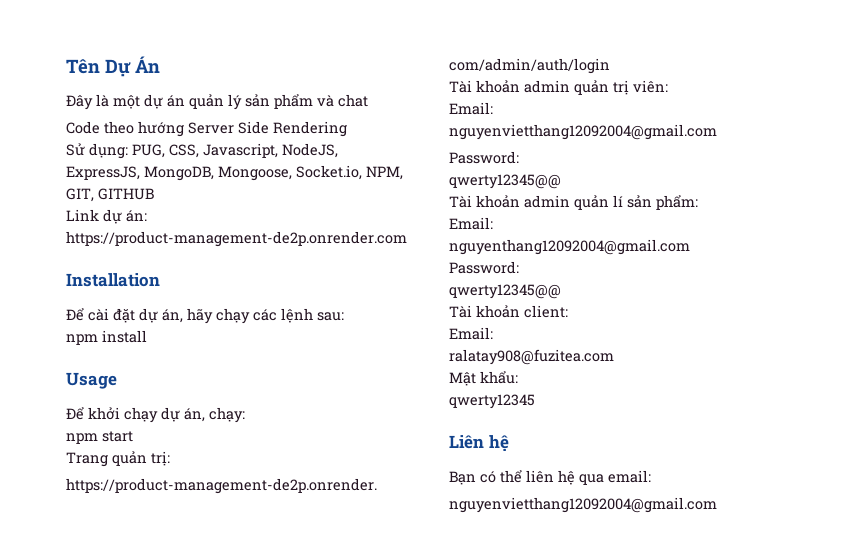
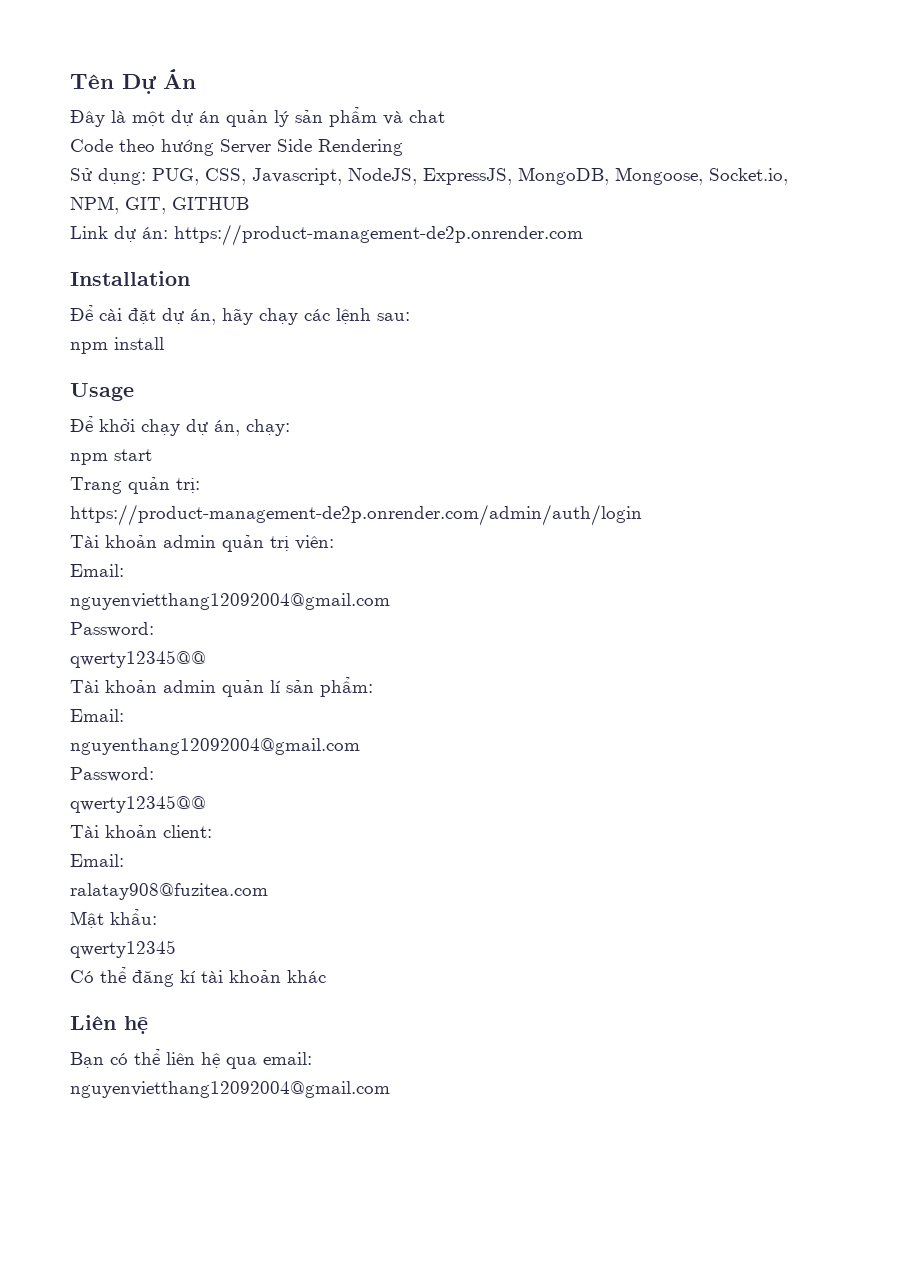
+ Có thể đăng kí tài khoản khác

